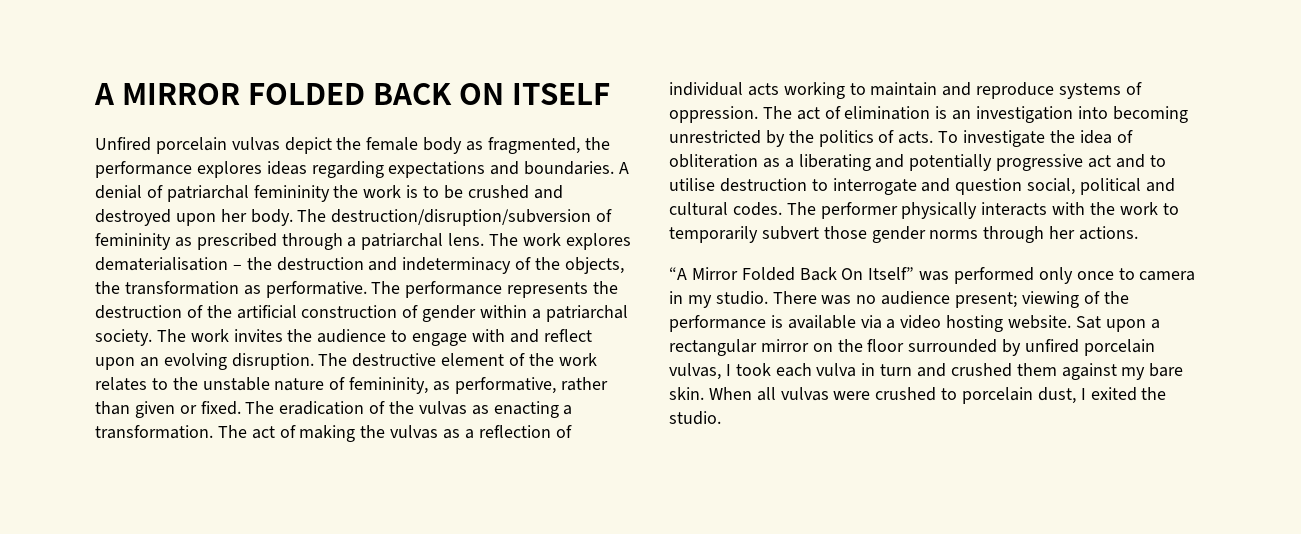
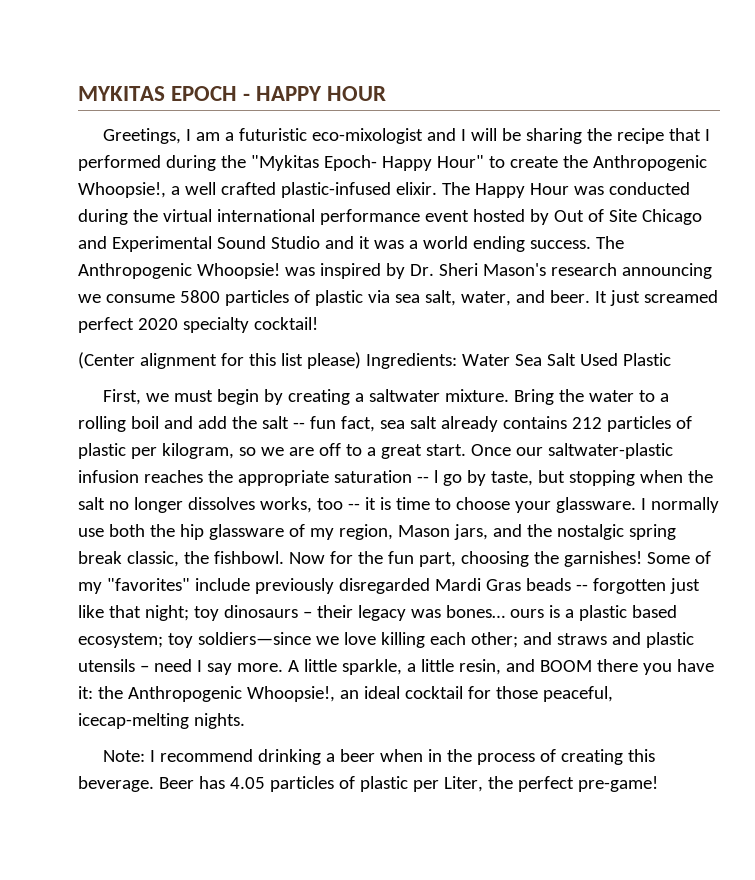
- A MIRROR FOLDED BACK ON ITSELF
- Unfired porcelain vulvas depict the female body as fragmented, the performance explores ideas regarding expectations and boundaries. A denial of patriarchal femininity the work is to be crushed and destroyed upon her body. The destruction/disruption/subversion of femininity as prescribed through a patriarchal lens. The work explores dematerialisation – the destruction and indeterminacy of the objects, the transformation as performative. The performance represents the destruction of the artificial construction of gender within a patriarchal society. The work invites the audience to engage with and reflect upon an evolving disruption. The destructive element of the work relates to the unstable nature of femininity, as performative, rather than given or fixed. The eradication of the vulvas as enacting a transformation. The act of making the vulvas as a reflection of individual acts working to maintain and reproduce systems of oppression. The act of elimination is an investigation into becoming unrestricted by the politics of acts. To investigate the idea of obliteration as a liberating and potentially progressive act and to utilise destruction to interrogate and question social, political and cultural codes. The performer physically interacts with the work to temporarily subvert those gender norms through her actions.
- “A Mirror Folded Back On Itself” was performed only once to camera in my studio. There was no audience present; viewing of the performance is available via a video hosting website. Sat upon a rectangular mirror on the floor surrounded by unfired porcelain vulvas, I took each vulva in turn and crushed them against my bare skin. When all vulvas were crushed to porcelain dust, I exited the studio.
+ MYKITAS EPOCH - HAPPY HOUR
+ Greetings, I am a futuristic eco-mixologist and I will be sharing the recipe that I performed during the "Mykitas Epoch- Happy Hour" to create the Anthropogenic Whoopsie!, a well crafted plastic-infused elixir. The Happy Hour was conducted during the virtual international performance event hosted by Out of Site Chicago and Experimental Sound Studio and it was a world ending success. The Anthropogenic Whoopsie! was inspired by Dr. Sheri Mason's research announcing we consume 5800 particles of plastic via sea salt, water, and beer. It just screamed perfect 2020 specialty cocktail!
+ (Center alignment for this list please) Ingredients: Water Sea Salt Used Plastic
+ First, we must begin by creating a saltwater mixture. Bring the water to a rolling boil and add the salt -- fun fact, sea salt already contains 212 particles of plastic per kilogram, so we are off to a great start. Once our saltwater-plastic infusion reaches the appropriate saturation -- l go by taste, but stopping when the salt no longer dissolves works, too -- it is time to choose your glassware. I normally use both the hip glassware of my region, Mason jars, and the nostalgic spring break classic, the fishbowl. Now for the fun part, choosing the garnishes! Some of my "favorites" include previously disregarded Mardi Gras beads -- forgotten just like that night; toy dinosaurs – their legacy was bones… ours is a plastic based ecosystem; toy soldiers—since we love killing each other; and straws and plastic utensils – need I say more. A little sparkle, a little resin, and BOOM there you have it: the Anthropogenic Whoopsie!, an ideal cocktail for those peaceful, icecap-melting nights.
+ Note: I recommend drinking a beer when in the process of creating this beverage. Beer has 4.05 particles of plastic per Liter, the perfect pre-game!

